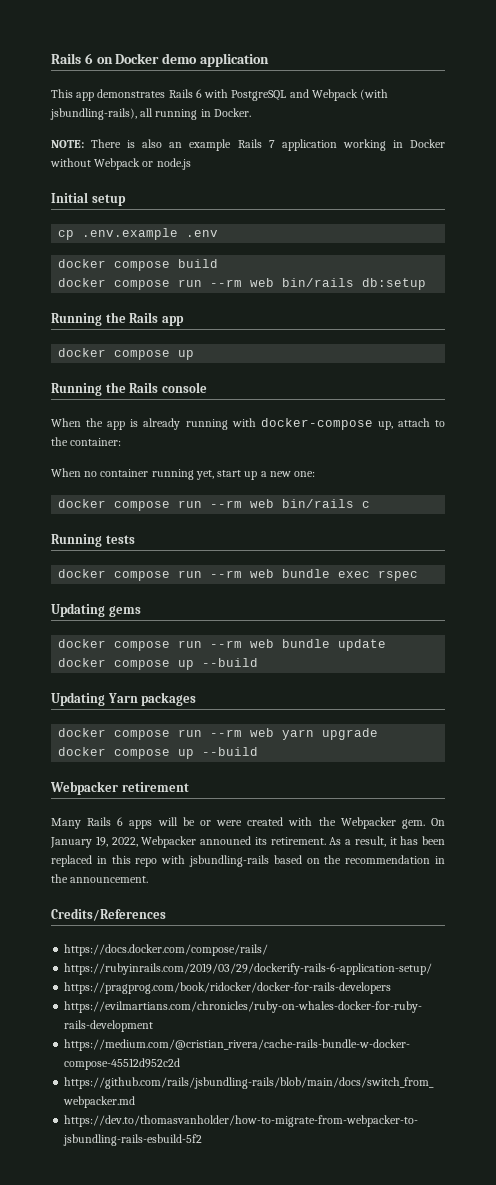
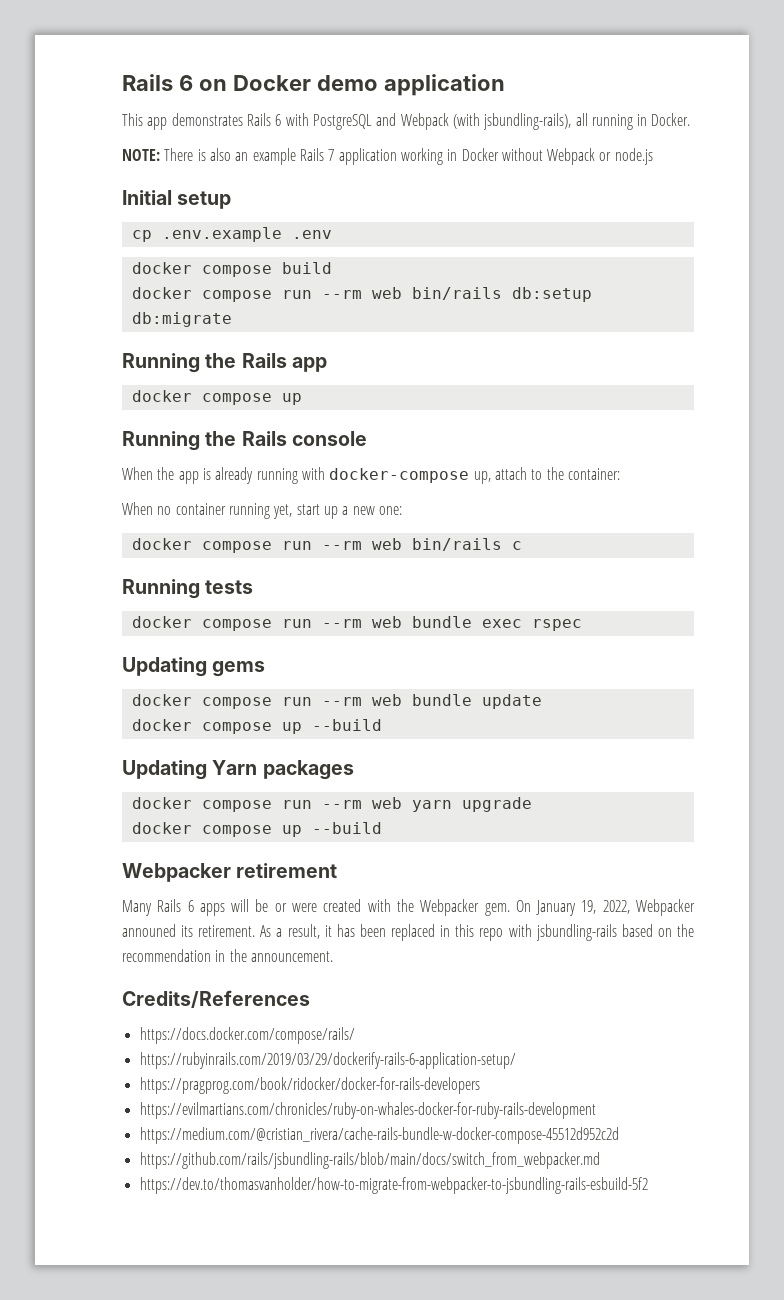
- docker compose run --rm web bin/rails db:setup
+ docker compose run --rm web bin/rails db:setup db:migrate

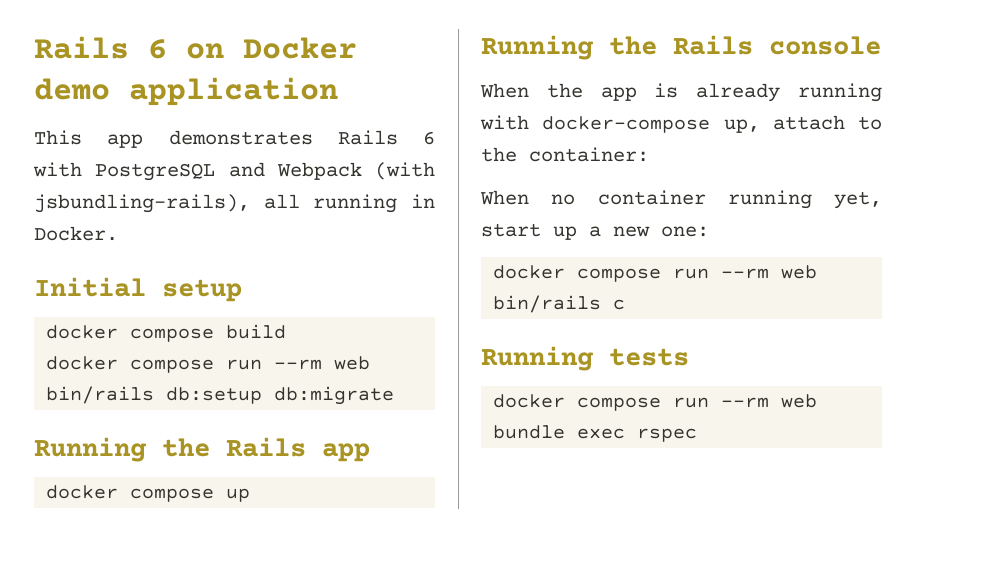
- NOTE: There is also an example Rails 7 application working in Docker without Webpack or node.js
- cp .env.example .env
- Updating gems
- docker compose run --rm web bundle update
- docker compose up --build
- Updating Yarn packages
- docker compose run --rm web yarn upgrade
- docker compose up --build
- Webpacker retirement
- Many Rails 6 apps will be or were created with the Webpacker gem. On January 19, 2022, Webpacker announed its retirement. As a result, it has been replaced in this repo with jsbundling-rails based on the recommendation in the announcement.
- Credits/References
- https://docs.docker.com/compose/rails/
- https://rubyinrails.com/2019/03/29/dockerify-rails-6-application-setup/
- https://pragprog.com/book/ridocker/docker-for-rails-developers
- https://evilmartians.com/chronicles/ruby-on-whales-docker-for-ruby-rails-development
- https://medium.com/@cristian_rivera/cache-rails-bundle-w-docker-compose-45512d952c2d
- https://github.com/rails/jsbundling-rails/blob/main/docs/switch_from_webpacker.md
- https://dev.to/thomasvanholder/how-to-migrate-from-webpacker-to-jsbundling-rails-esbuild-5f2

